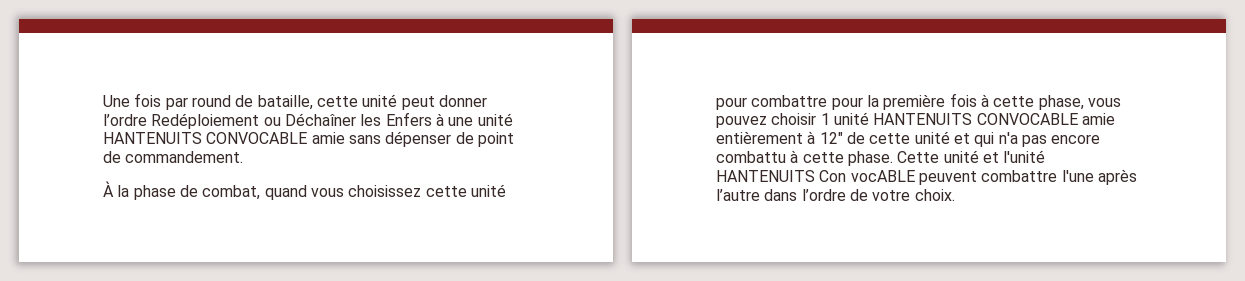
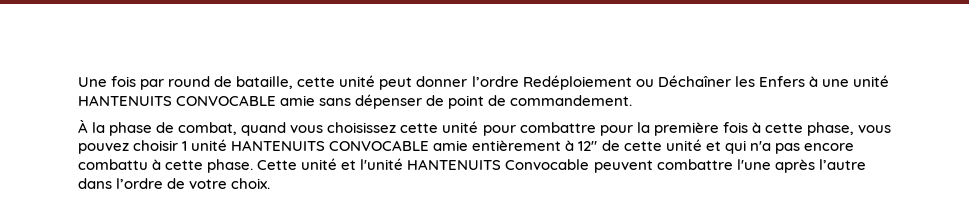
- Cette unité et l'unité HANTENUITS Con vocABLE peuvent combattre l'une après l’autre dans l’ordre de votre choix.
+ Cette unité et l'unité HANTENUITS Convocable peuvent combattre l'une après l’autre dans l’ordre de votre choix.

